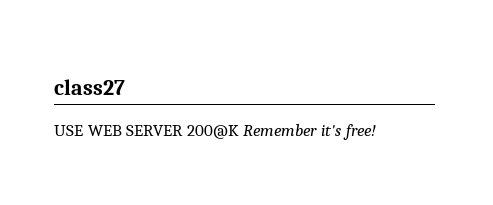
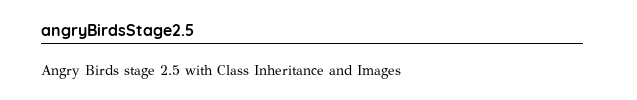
- class27
- USE WEB SERVER 200@K Remember it's free!
+ angryBirdsStage2.5
+ Angry Birds stage 2.5 with Class Inheritance and Images

